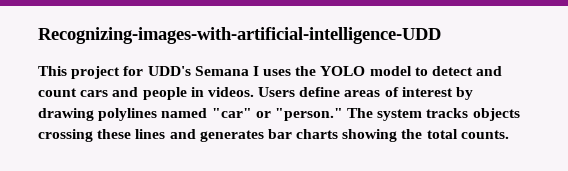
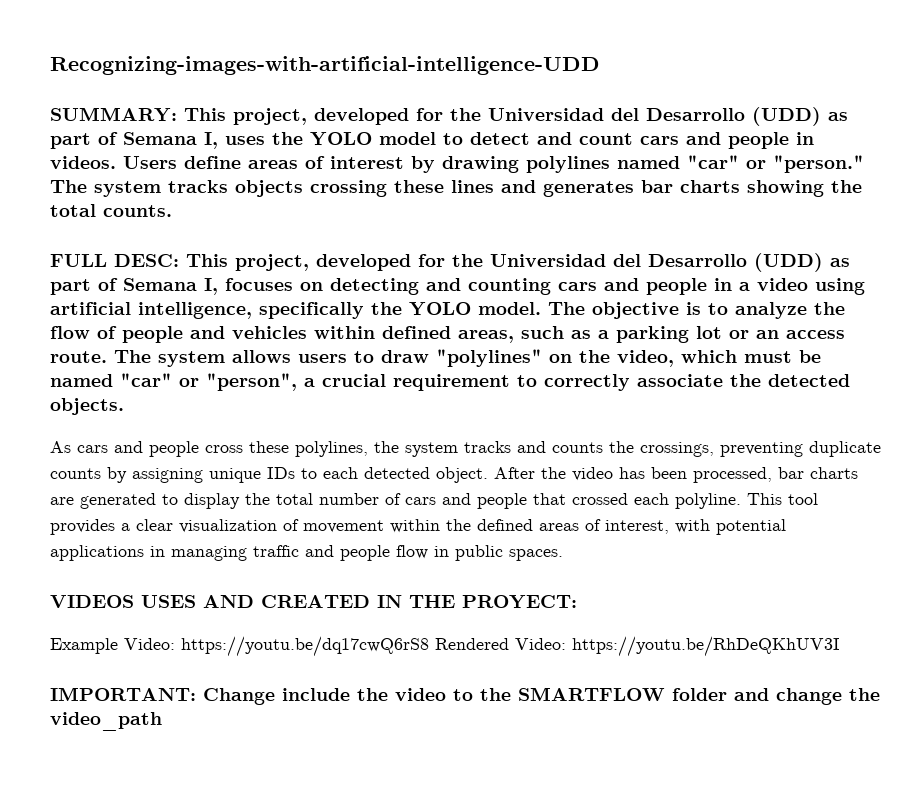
- This project for UDD's Semana I uses the YOLO model to detect and count cars and people in videos.
+ SUMMARY: This project, developed for the Universidad del Desarrollo (UDD) as part of Semana I, uses the YOLO model to detect and count cars and people in videos.
+ FULL DESC: This project, developed for the Universidad del Desarrollo (UDD) as part of Semana I, focuses on detecting and counting cars and people in a video using artificial intelligence, specifically the YOLO model. The objective is to analyze the flow of people and vehicles within defined areas, such as a parking lot or an access route. The system allows users to draw "polylines" on the video, which must be named "car" or "person", a crucial requirement to correctly associate the detected objects.
+ As cars and people cross these polylines, the system tracks and counts the crossings, preventing duplicate counts by assigning unique IDs to each detected object. After the video has been processed, bar charts are generated to display the total number of cars and people that crossed each polyline. This tool provides a clear visualization of movement within the defined areas of interest, with potential applications in managing traffic and people flow in public spaces.
+ VIDEOS USES AND CREATED IN THE PROYECT:
+ Example Video: https://youtu.be/dq17cwQ6rS8 Rendered Video: https://youtu.be/RhDeQKhUV3I
+ IMPORTANT: Change include the video to the SMARTFLOW folder and change the video_path

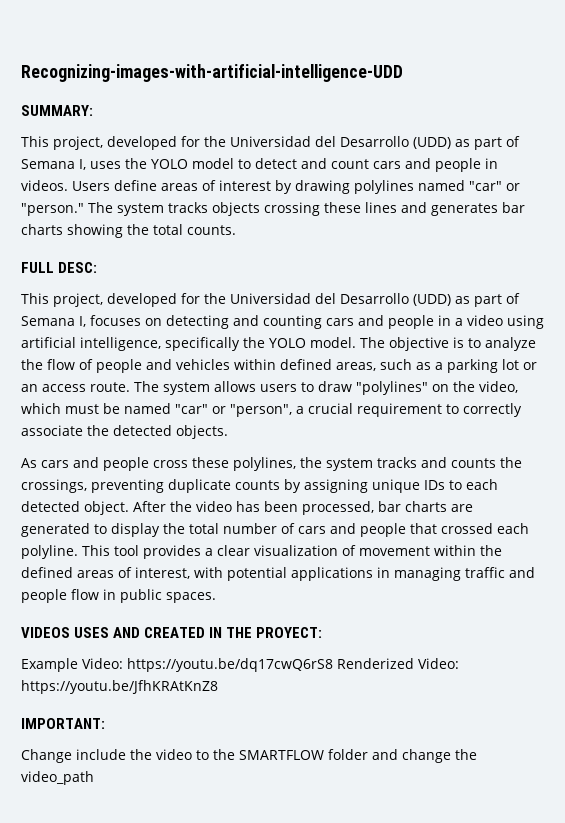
- SUMMARY: This project, developed for the Universidad del Desarrollo (UDD) as part of Semana I, uses the YOLO model to detect and count cars and people in videos.
+ SUMMARY:
+ This project, developed for the Universidad del Desarrollo (UDD) as part of Semana I, uses the YOLO model to detect and count cars and people in videos.
- FULL DESC: This project, developed for the Universidad del Desarrollo (UDD) as part of Semana I, focuses on detecting and counting cars and people in a video using artificial intelligence, specifically the YOLO model.
+ FULL DESC:
+ This project, developed for the Universidad del Desarrollo (UDD) as part of Semana I, focuses on detecting and counting cars and people in a video using artificial intelligence, specifically the YOLO model.
- Example Video: https://youtu.be/dq17cwQ6rS8 Rendered Video: https://youtu.be/RhDeQKhUV3I
+ Example Video: https://youtu.be/dq17cwQ6rS8 Renderized Video: https://youtu.be/JfhKRAtKnZ8
- IMPORTANT: Change include the video to the SMARTFLOW folder and change the video_path
+ IMPORTANT:
+ Change include the video to the SMARTFLOW folder and change the video_path

